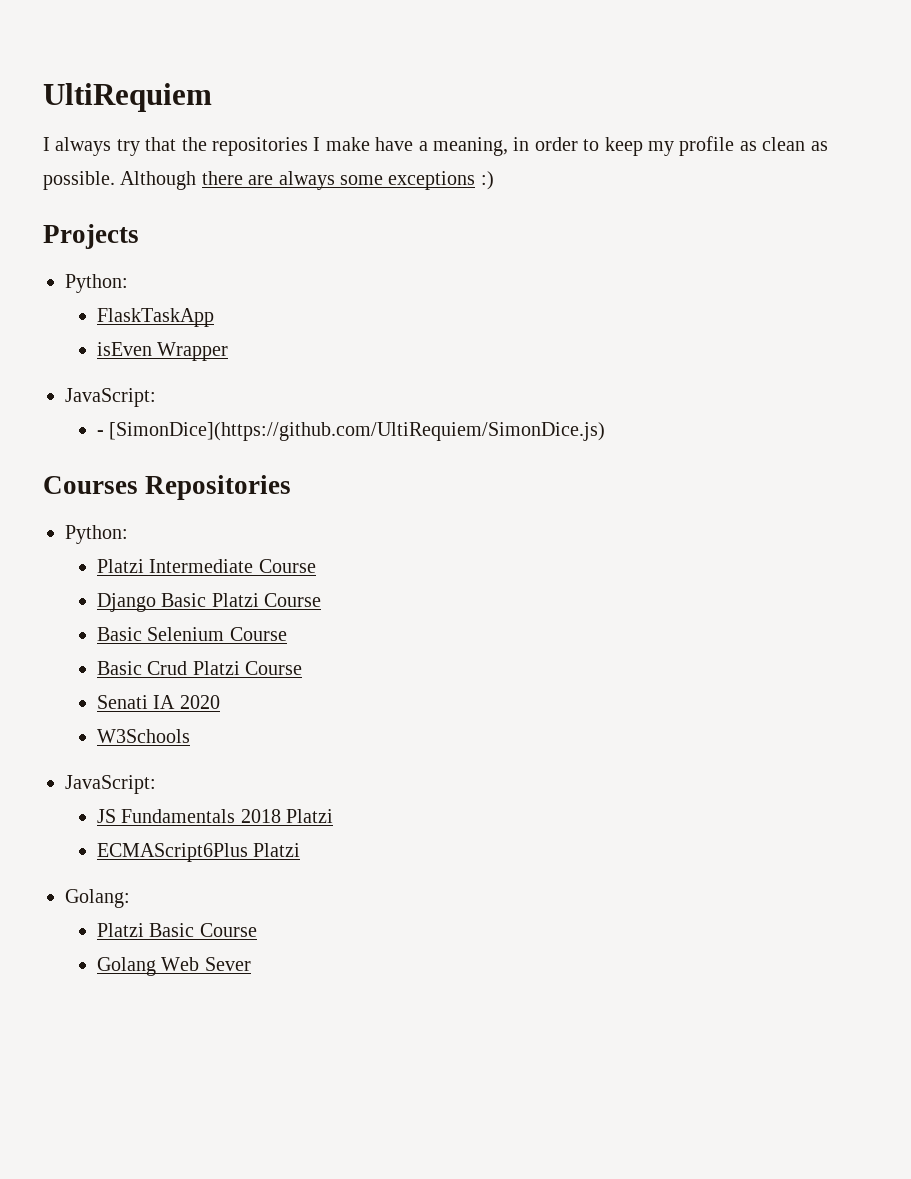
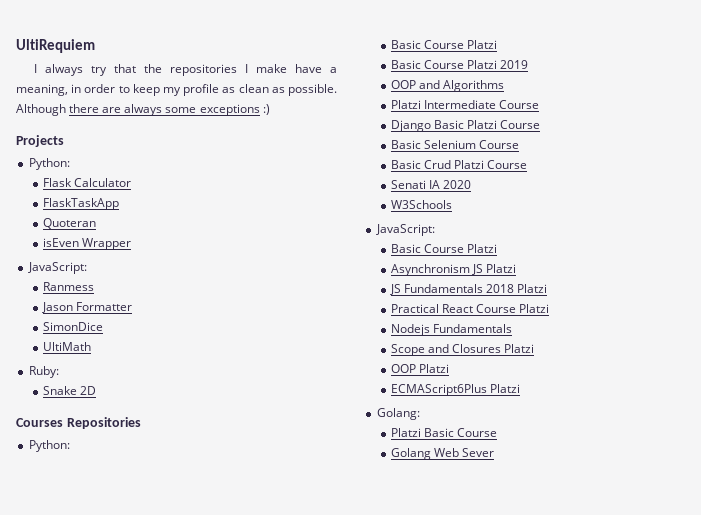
+ Flask Calculator
+ Quoteran
- - [SimonDice](https://github.com/UltiRequiem/SimonDice.js)
+ Ranmess
+ Jason Formatter
+ SimonDice
+ UltiMath
+ Ruby:
+ Snake 2D
  Courses Repositories
  Python:
+ Basic Course Platzi
+ Basic Course Platzi 2019
+ OOP and Algorithms
  W3Schools
  JavaScript:
+ Basic Course Platzi
+ Asynchronism JS Platzi
  JS Fundamentals 2018 Platzi
+ Practical React Course Platzi
+ Nodejs Fundamentals
+ Scope and Closures Platzi
+ OOP Platzi

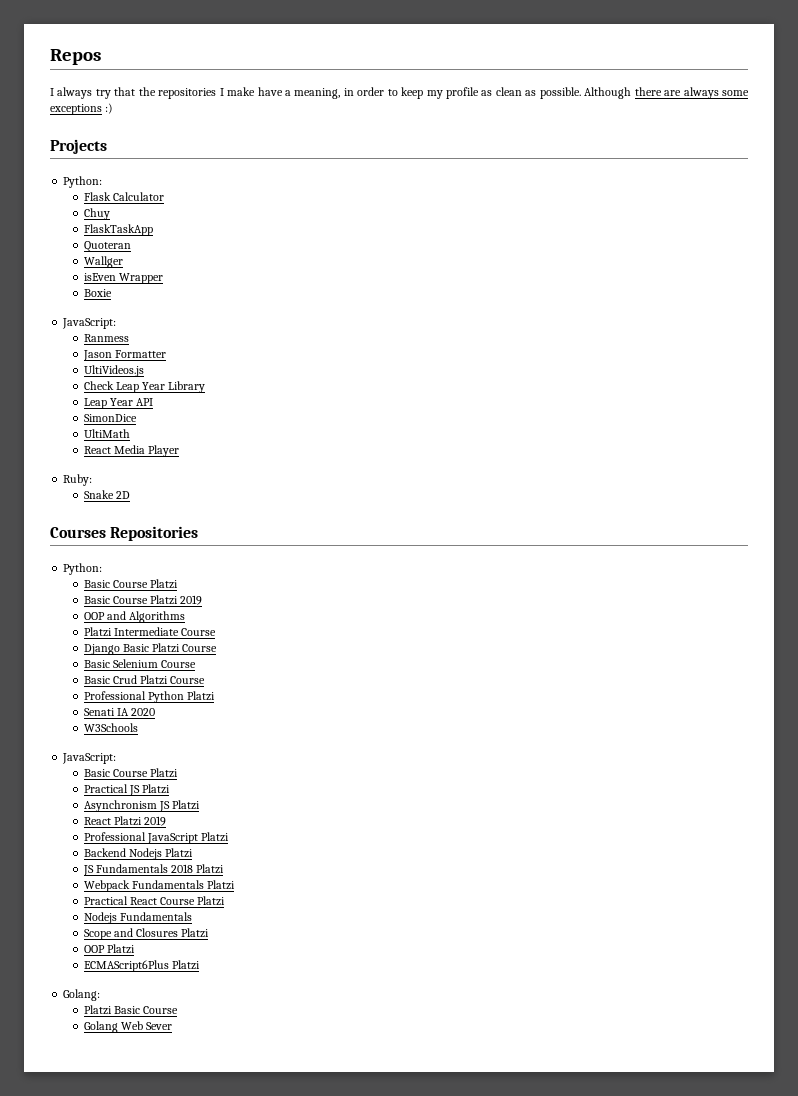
- UltiRequiem
+ Repos
+ Chuy
+ Wallger
+ Boxie
+ UltiVideos.js
+ Check Leap Year Library
+ Leap Year API
+ React Media Player
+ Professional Python Platzi
+ Practical JS Platzi
+ React Platzi 2019
+ Professional JavaScript Platzi
+ Backend Nodejs Platzi
+ Webpack Fundamentals Platzi

